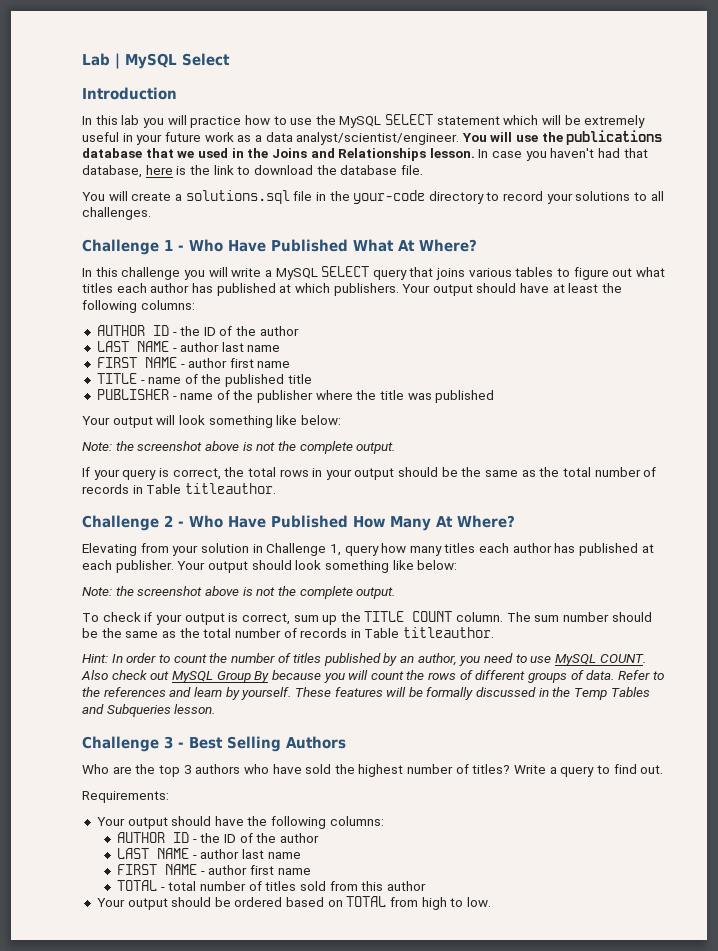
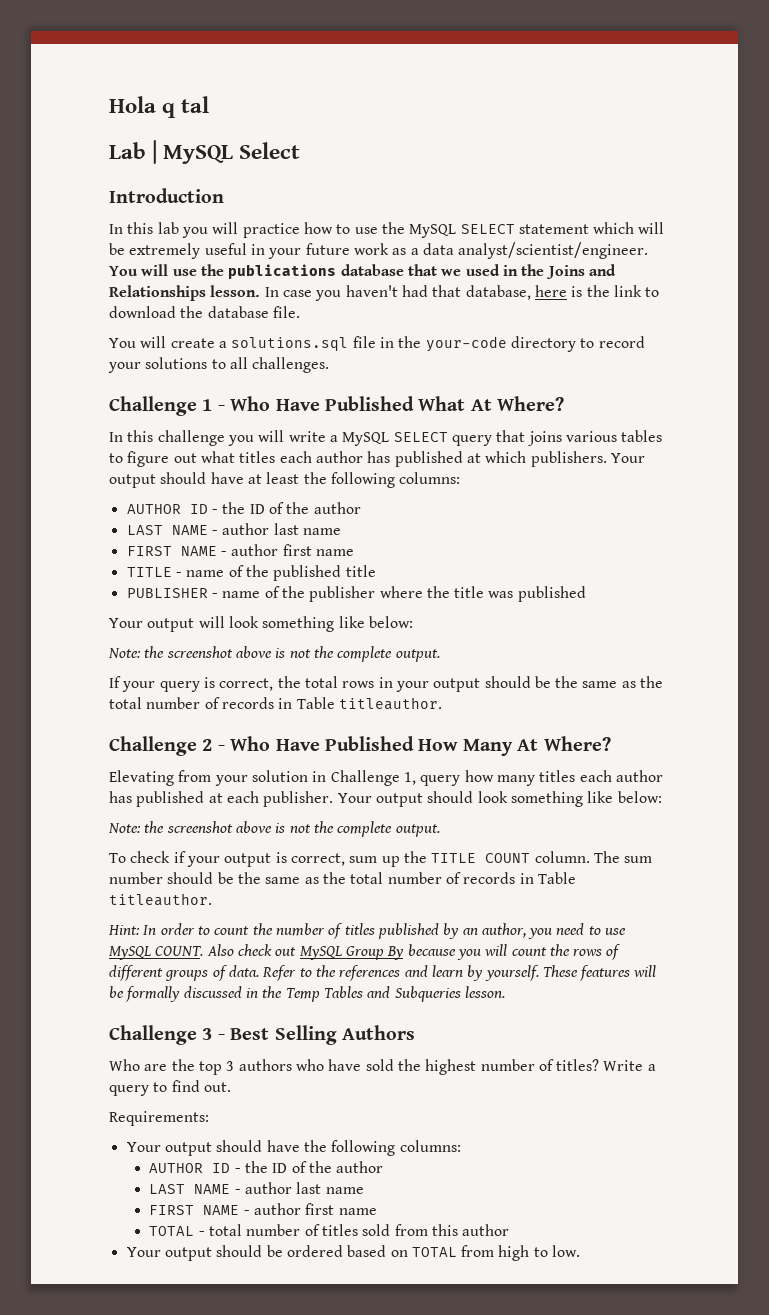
+ Hola q tal

